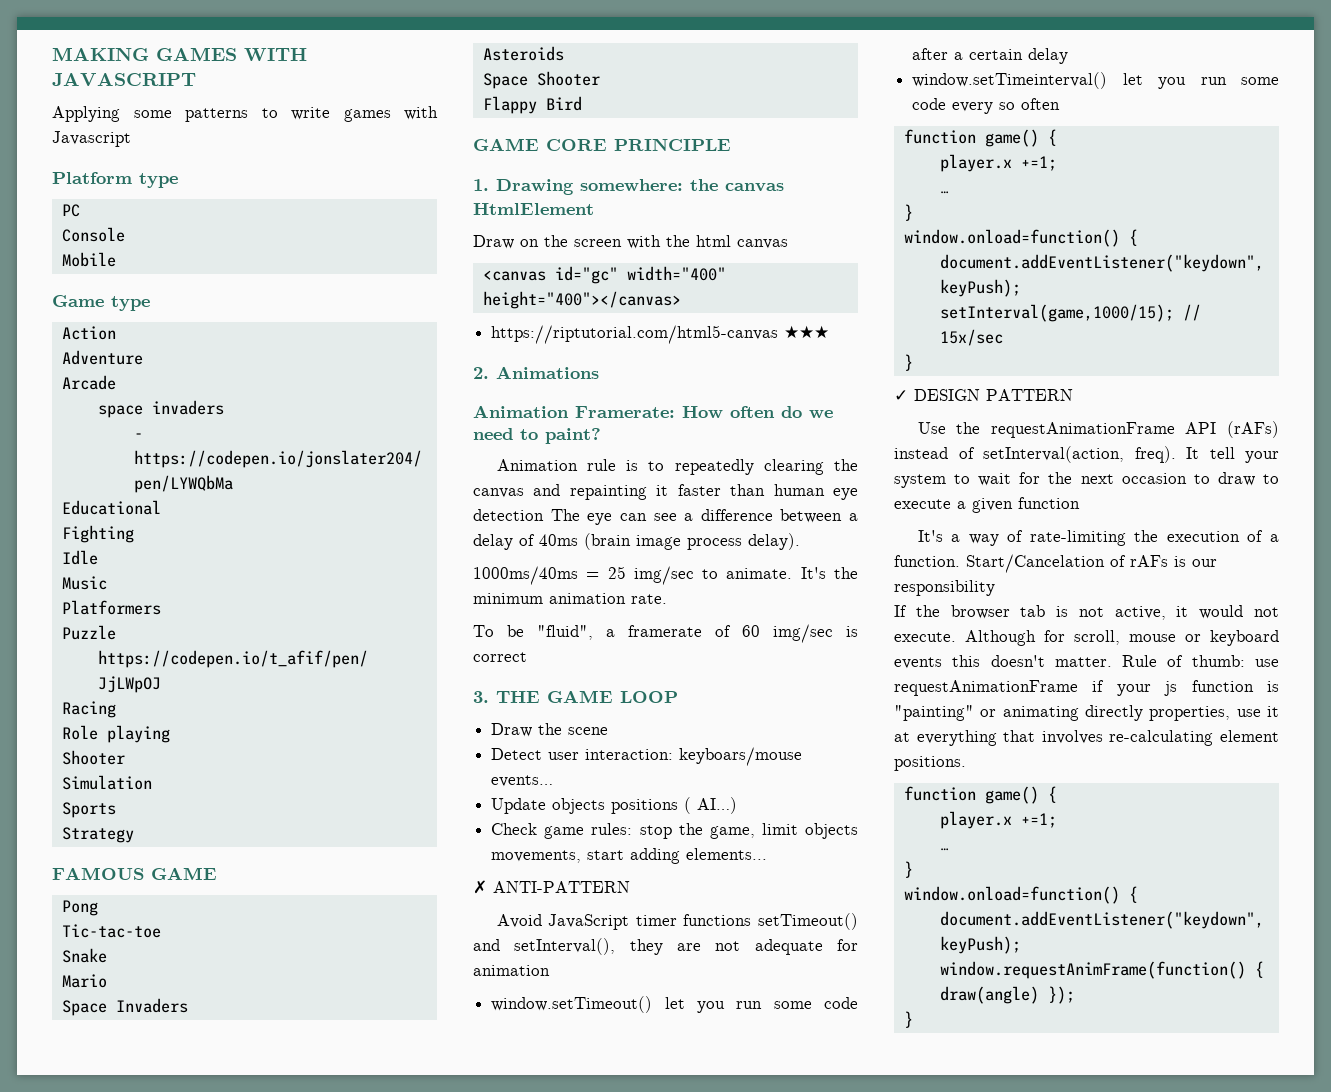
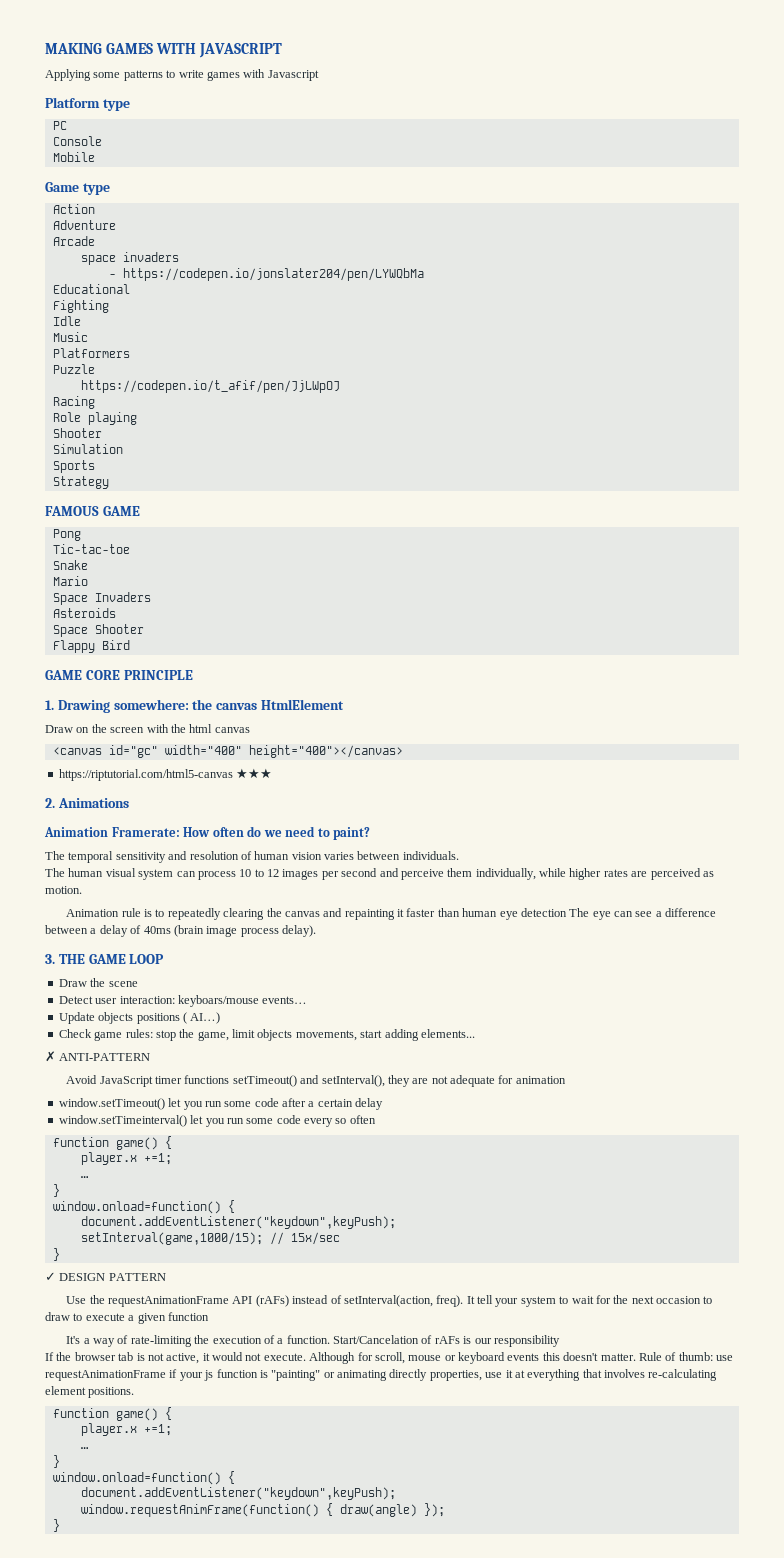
+ The temporal sensitivity and resolution of human vision varies between individuals.
+ The human visual system can process 10 to 12 images per second and perceive them individually, while higher rates are perceived as motion.
- 1000ms/40ms = 25 img/sec to animate. It's the minimum animation rate.
- To be "fluid", a framerate of 60 img/sec is correct

